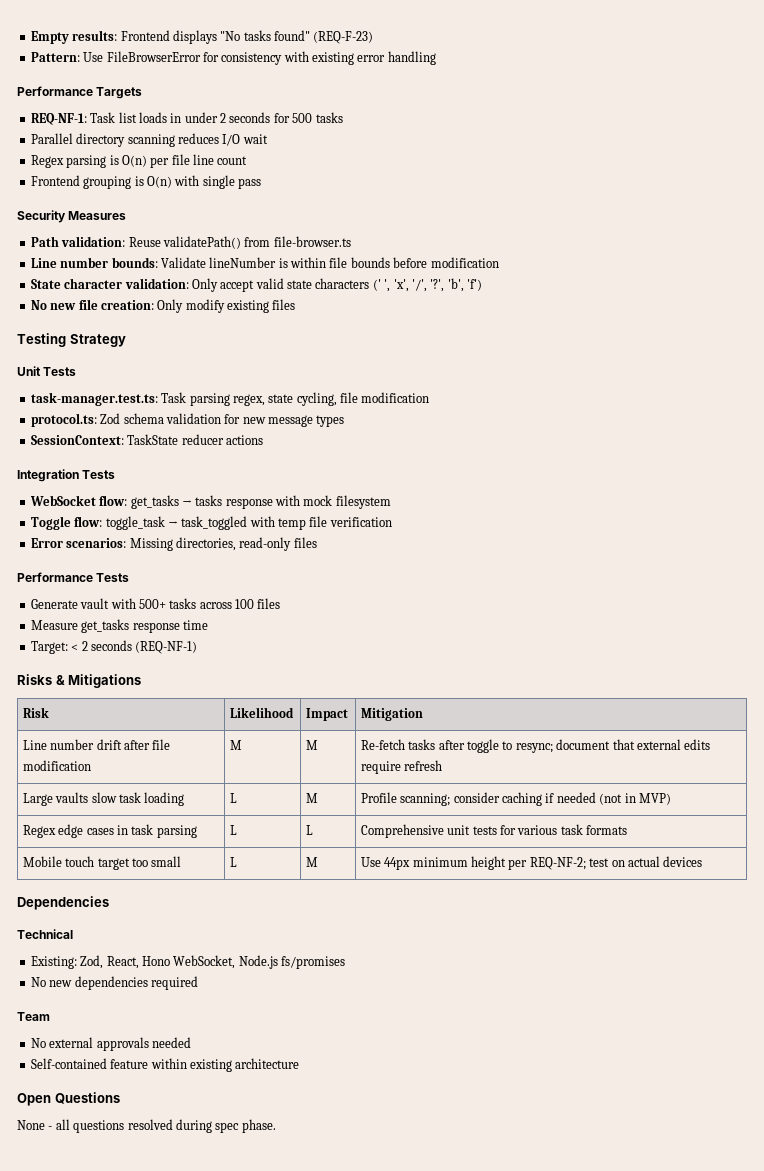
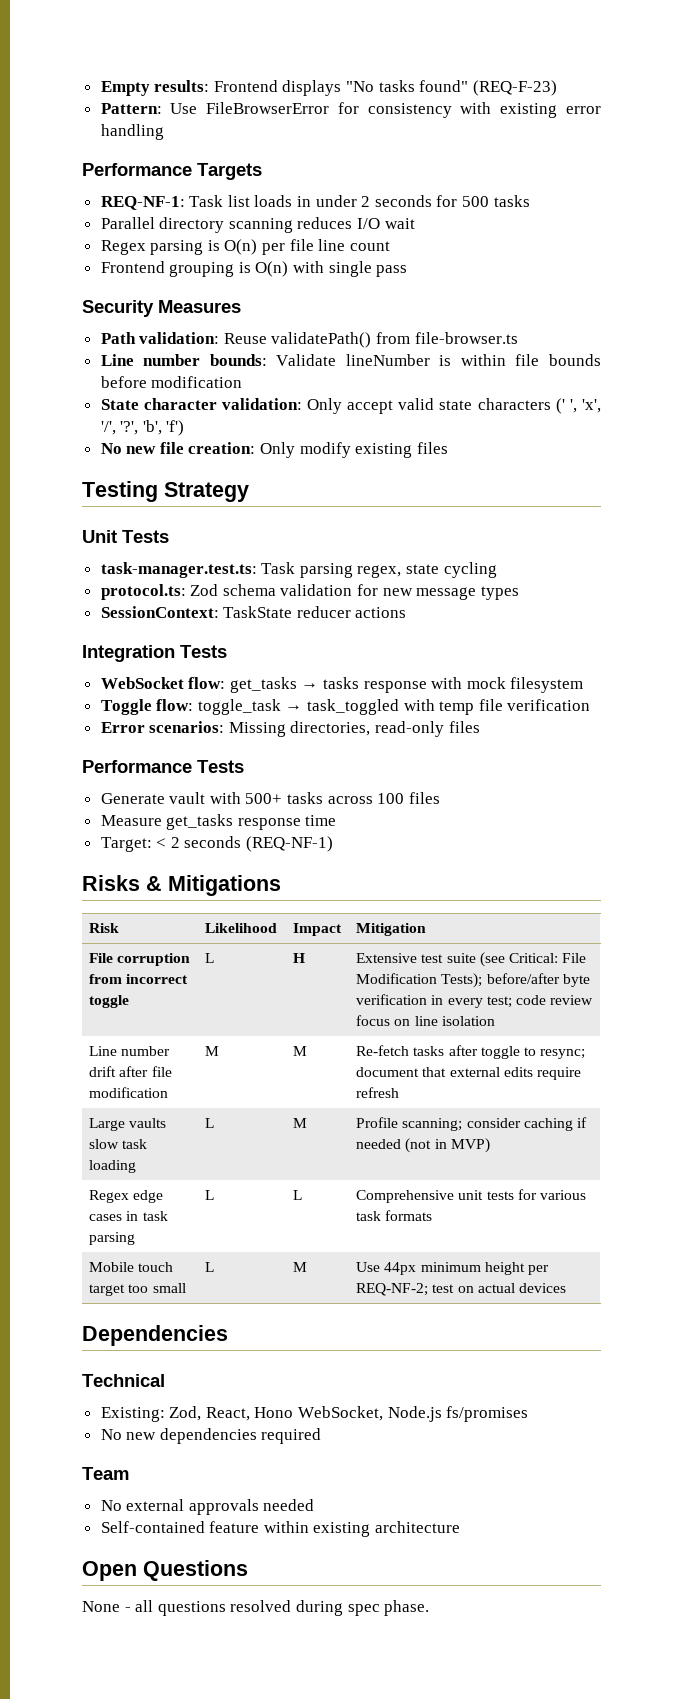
- task-manager.test.ts: Task parsing regex, state cycling, file modification
+ task-manager.test.ts: Task parsing regex, state cycling
+ File corruption from incorrect toggle | L | H | Extensive test suite (see Critical: File Modification Tests); before/after byte verification in every test; code review focus on line isolation

